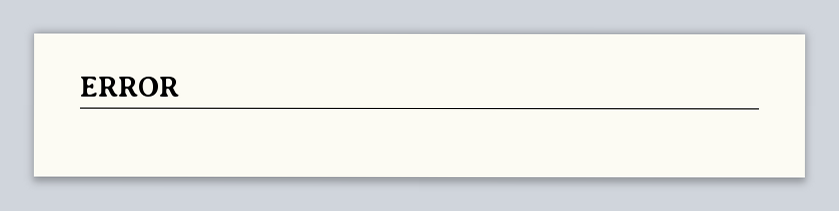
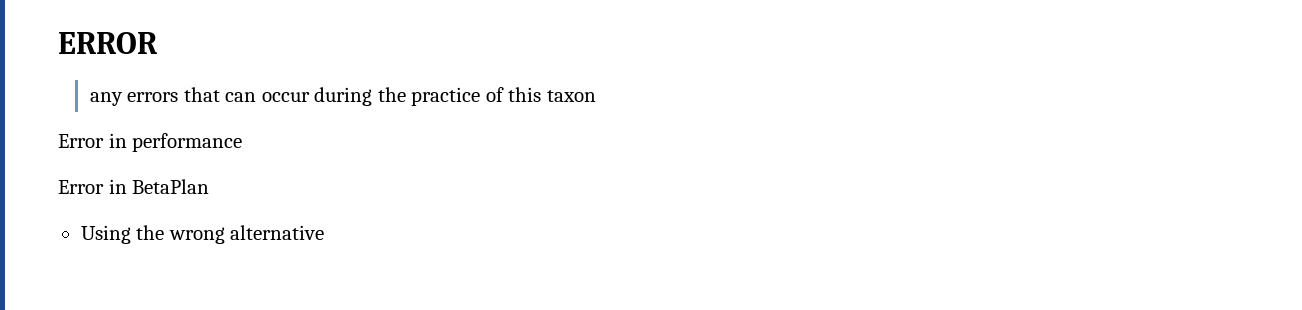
+ any errors that can occur during the practice of this taxon
+ Error in performance
+ Error in BetaPlan
+ Using the wrong alternative

